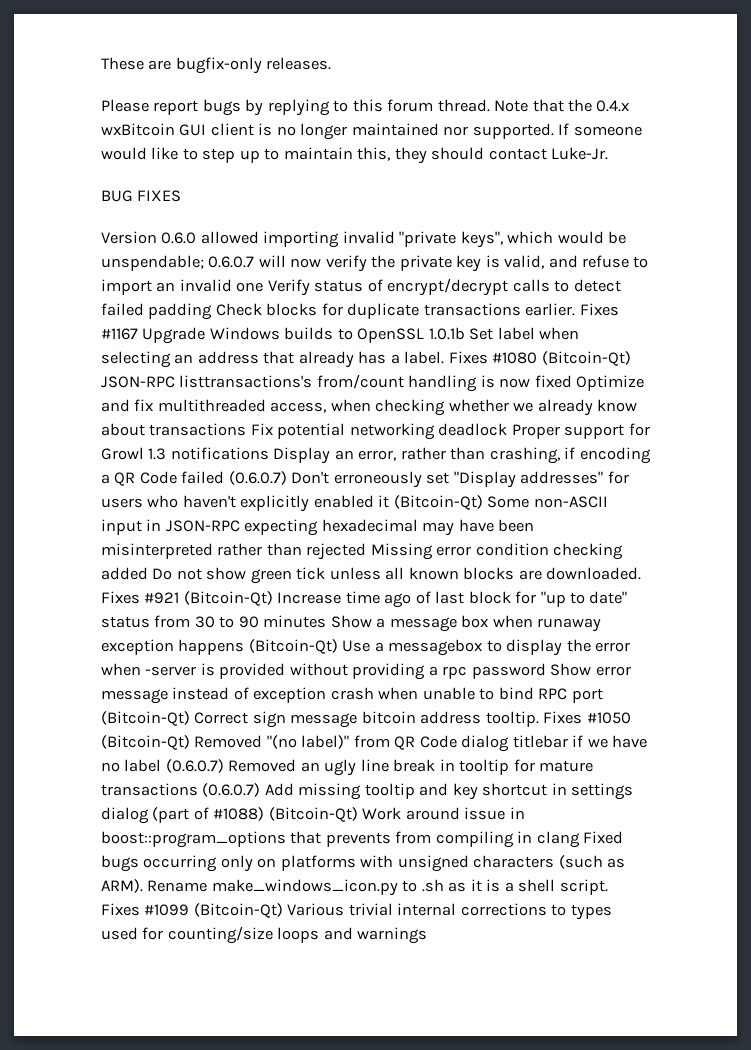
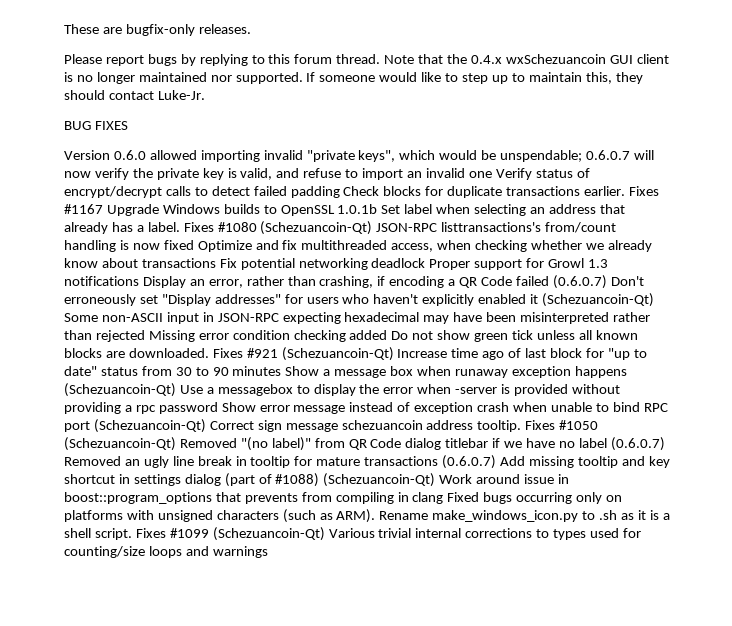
- Note that the 0.4.x wxBitcoin GUI client is no longer maintained nor supported.
+ Note that the 0.4.x wxSchezuancoin GUI client is no longer maintained nor supported.
- Fixes #1080 (Bitcoin-Qt) JSON-RPC listtransactions's from/count handling is now fixed Optimize and fix multithreaded access, when checking whether we already know about transactions Fix potential networking deadlock Proper support for Growl 1.3 notifications Display an error, rather than crashing, if encoding a QR Code failed (0.6.0.7) Don't erroneously set "Display addresses" for users who haven't explicitly enabled it (Bitcoin-Qt) Some non-ASCII input in JSON-RPC expecting hexadecimal may have been misinterpreted rather than rejected Missing error condition checking added Do not show green tick unless all known blocks are downloaded.
+ Fixes #1080 (Schezuancoin-Qt) JSON-RPC listtransactions's from/count handling is now fixed Optimize and fix multithreaded access, when checking whether we already know about transactions Fix potential networking deadlock Proper support for Growl 1.3 notifications Display an error, rather than crashing, if encoding a QR Code failed (0.6.0.7) Don't erroneously set "Display addresses" for users who haven't explicitly enabled it (Schezuancoin-Qt) Some non-ASCII input in JSON-RPC expecting hexadecimal may have been misinterpreted rather than rejected Missing error condition checking added Do not show green tick unless all known blocks are downloaded.
- Fixes #921 (Bitcoin-Qt) Increase time ago of last block for "up to date" status from 30 to 90 minutes Show a message box when runaway exception happens (Bitcoin-Qt) Use a messagebox to display the error when -server is provided without providing a rpc password Show error message instead of exception crash when unable to bind RPC port (Bitcoin-Qt) Correct sign message bitcoin address tooltip.
+ Fixes #921 (Schezuancoin-Qt) Increase time ago of last block for "up to date" status from 30 to 90 minutes Show a message box when runaway exception happens (Schezuancoin-Qt) Use a messagebox to display the error when -server is provided without providing a rpc password Show error message instead of exception crash when unable to bind RPC port (Schezuancoin-Qt) Correct sign message schezuancoin address tooltip.
- Fixes #1050 (Bitcoin-Qt) Removed "(no label)" from QR Code dialog titlebar if we have no label (0.6.0.7) Removed an ugly line break in tooltip for mature transactions (0.6.0.7) Add missing tooltip and key shortcut in settings dialog (part of #1088) (Bitcoin-Qt) Work around issue in boost::program_options that prevents from compiling in clang Fixed bugs occurring only on platforms with unsigned characters (such as ARM).
+ Fixes #1050 (Schezuancoin-Qt) Removed "(no label)" from QR Code dialog titlebar if we have no label (0.6.0.7) Removed an ugly line break in tooltip for mature transactions (0.6.0.7) Add missing tooltip and key shortcut in settings dialog (part of #1088) (Schezuancoin-Qt) Work around issue in boost::program_options that prevents from compiling in clang Fixed bugs occurring only on platforms with unsigned characters (such as ARM).
- Fixes #1099 (Bitcoin-Qt) Various trivial internal corrections to types used for counting/size loops and warnings
+ Fixes #1099 (Schezuancoin-Qt) Various trivial internal corrections to types used for counting/size loops and warnings

